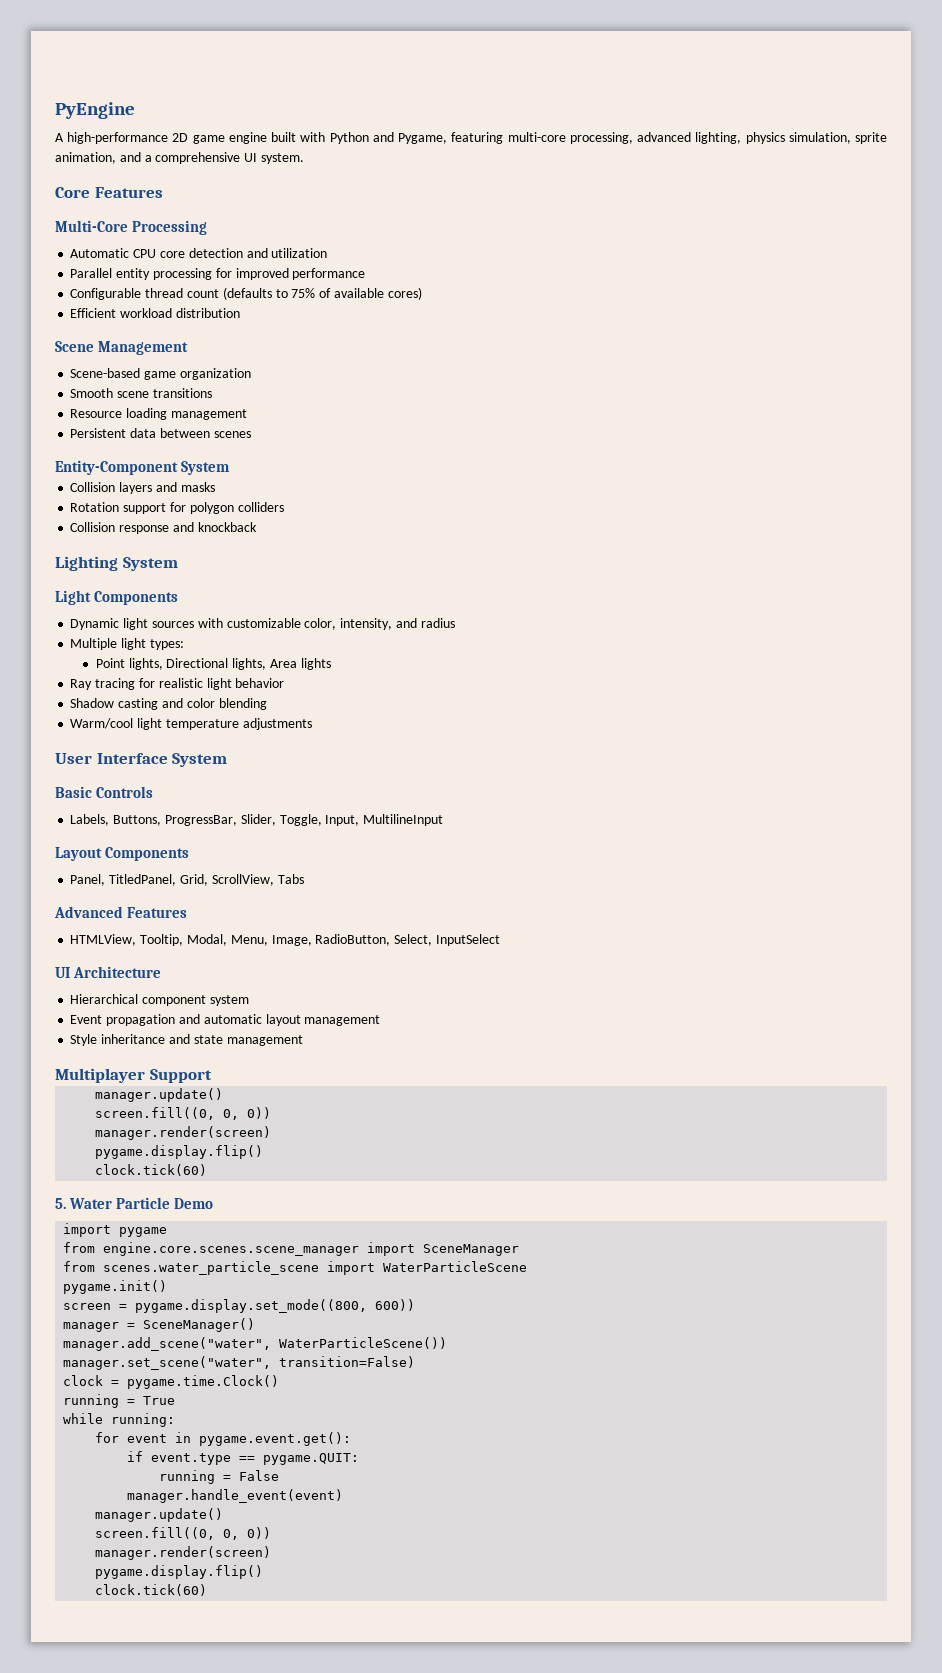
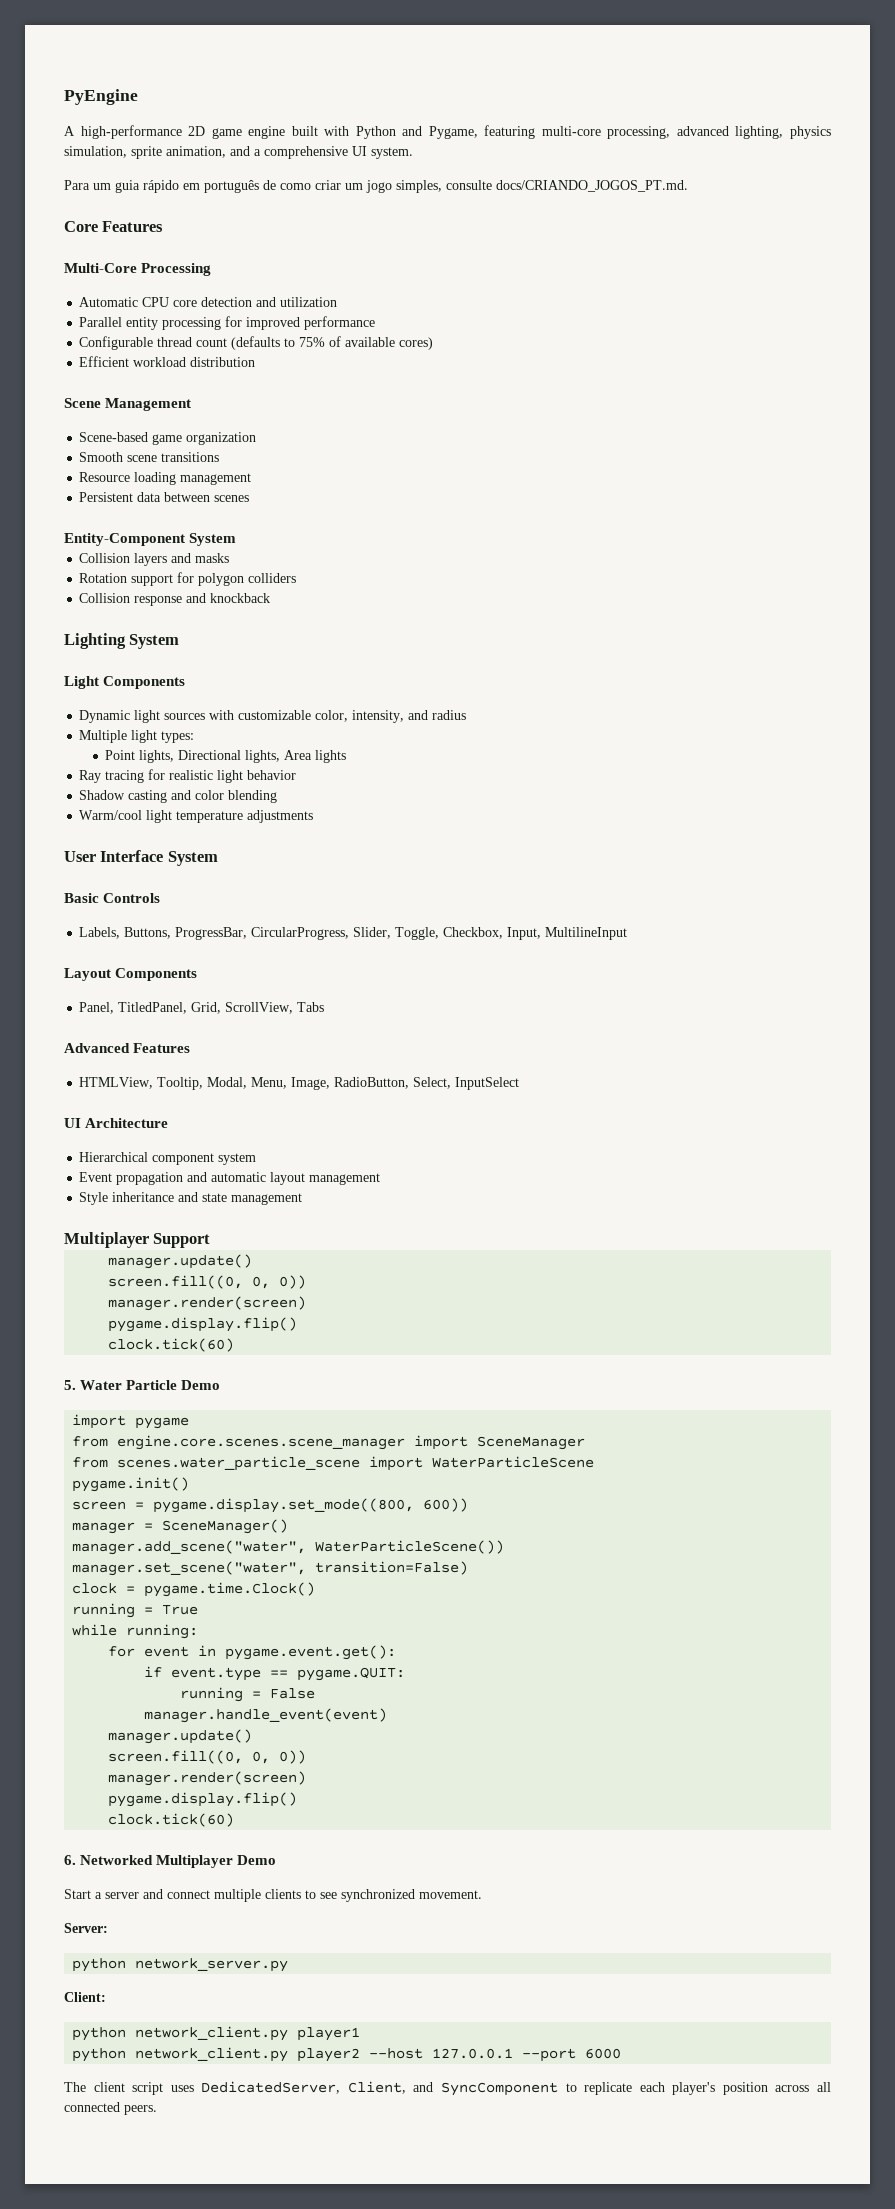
+ Para um guia rápido em português de como criar um jogo simples, consulte docs/CRIANDO_JOGOS_PT.md.
- Labels, Buttons, ProgressBar, Slider, Toggle, Input, MultilineInput
+ Labels, Buttons, ProgressBar, CircularProgress, Slider, Toggle, Checkbox, Input, MultilineInput
+ 6. Networked Multiplayer Demo
+ Start a server and connect multiple clients to see synchronized movement.
+ Server:
+ python network_server.py
+ Client:
+ python network_client.py player1
+ python network_client.py player2 --host 127.0.0.1 --port 6000
+ The client script uses DedicatedServer, Client, and SyncComponent to replicate each player's position across all connected peers.

